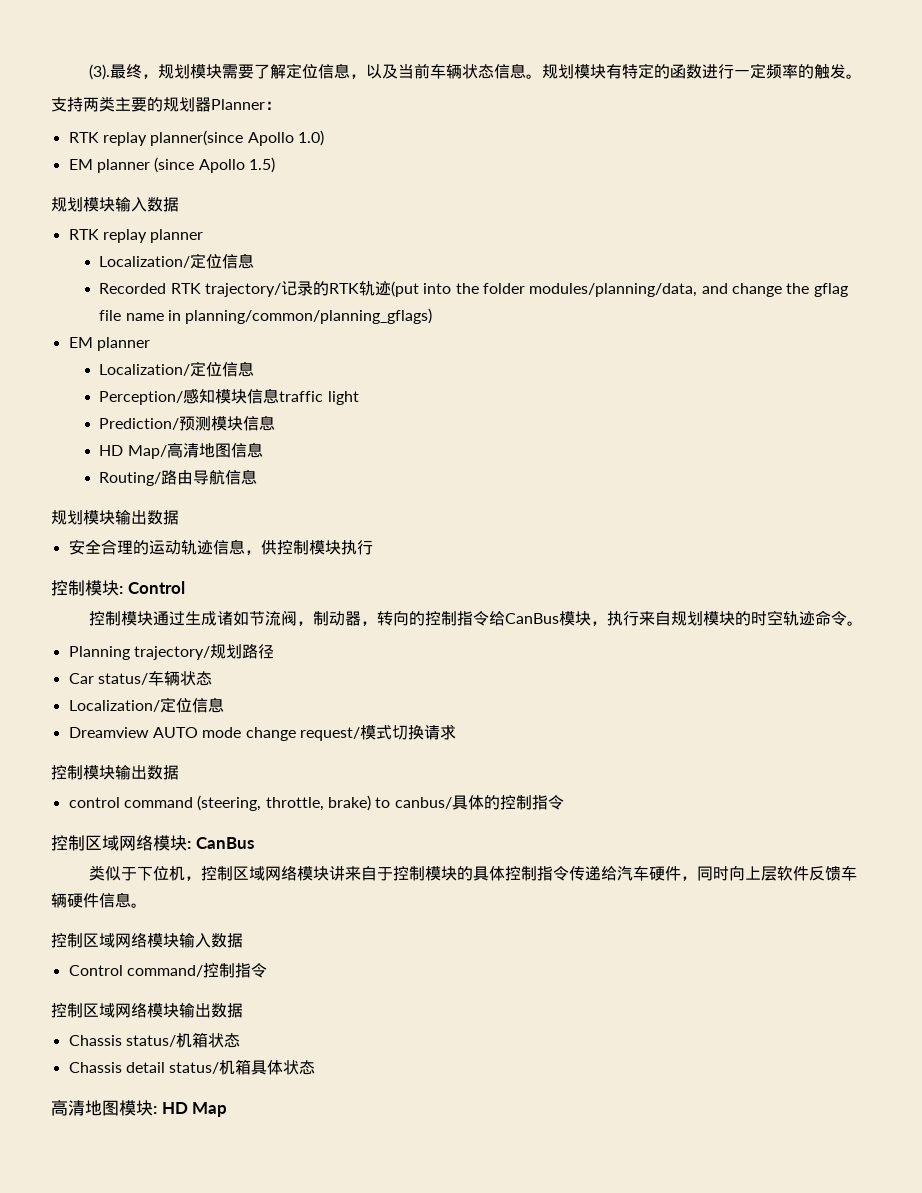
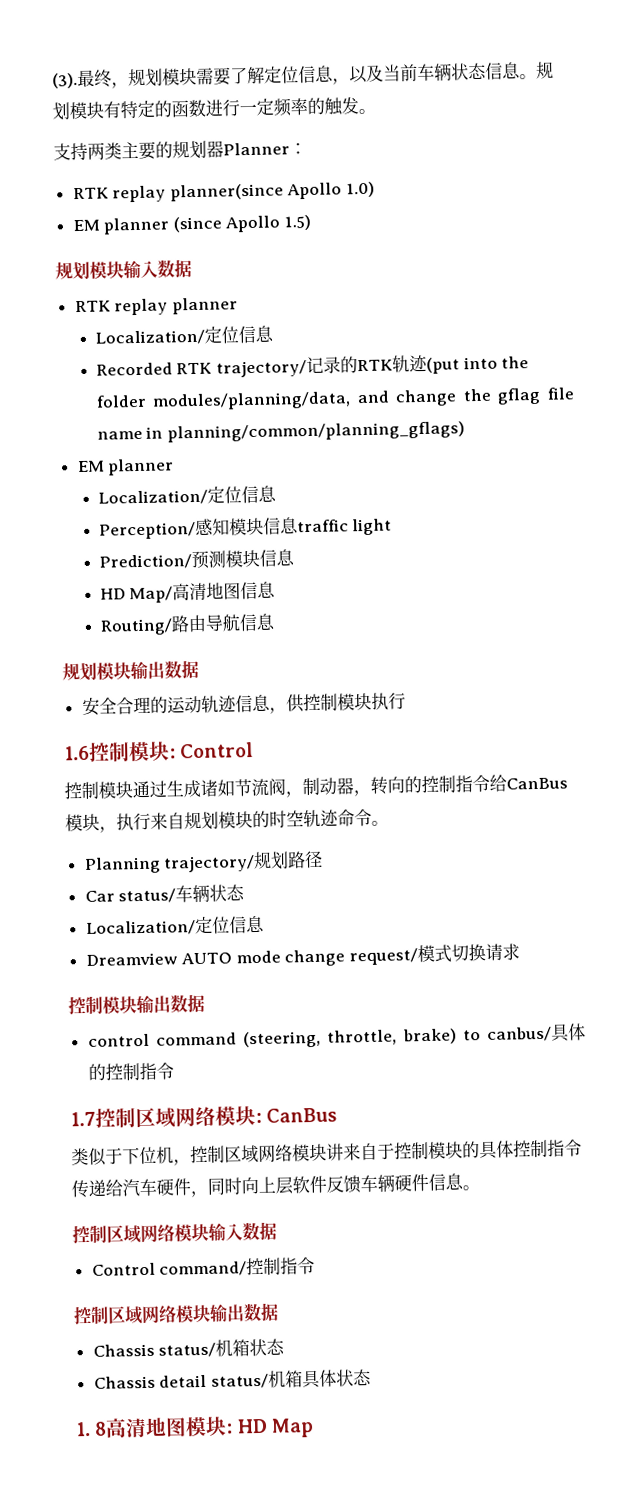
- 控制模块: Control
+ 1.6控制模块: Control
- 控制区域网络模块: CanBus
+ 1.7控制区域网络模块: CanBus
- 高清地图模块: HD Map
+ 1. 8高清地图模块: HD Map

